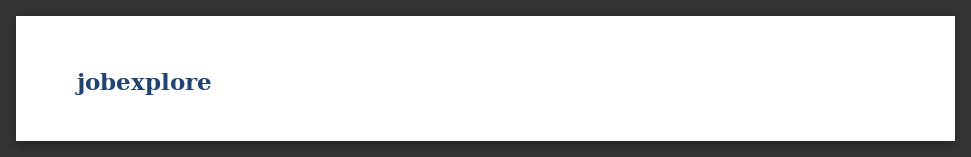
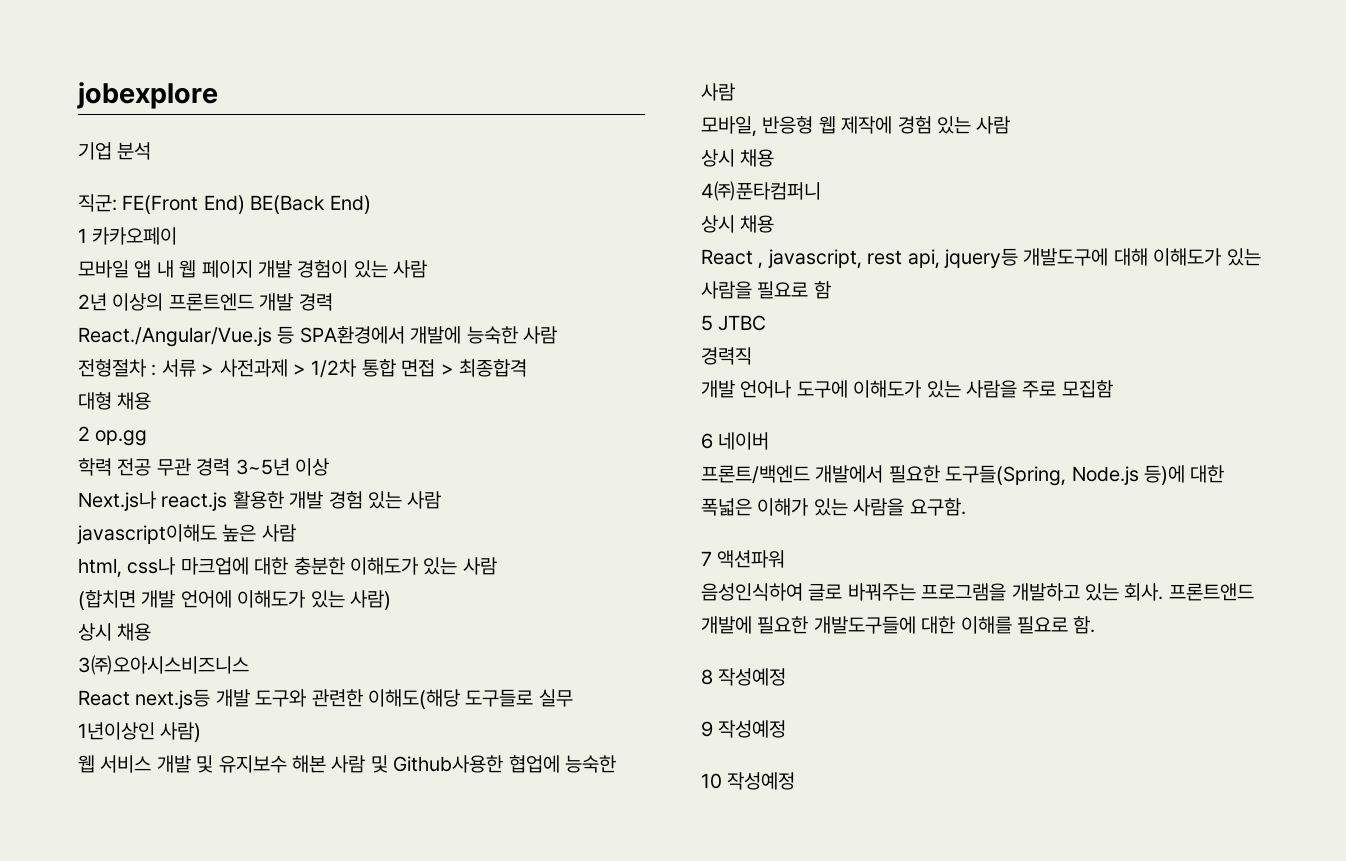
+ 기업 분석
+ 직군: FE(Front End) BE(Back End)
+ 1 카카오페이
+ 모바일 앱 내 웹 페이지 개발 경험이 있는 사람
+ 2년 이상의 프론트엔드 개발 경력
+ React./Angular/Vue.js 등 SPA환경에서 개발에 능숙한 사람
+ 전형절차 : 서류 > 사전과제 > 1/2차 통합 면접 > 최종합격
+ 대형 채용
+ 2 op.gg
+ 학력 전공 무관 경력 3~5년 이상
+ Next.js나 react.js 활용한 개발 경험 있는 사람
+ javascript이해도 높은 사람
+ html, css나 마크업에 대한 충분한 이해도가 있는 사람
+ (합치면 개발 언어에 이해도가 있는 사람)
+ 상시 채용
+ 3㈜오아시스비즈니스
+ React next.js등 개발 도구와 관련한 이해도(해당 도구들로 실무 1년이상인 사람)
+ 웹 서비스 개발 및 유지보수 해본 사람 및 Github사용한 협업에 능숙한 사람
+ 모바일, 반응형 웹 제작에 경험 있는 사람
+ 상시 채용
+ 4㈜푼타컴퍼니
+ 상시 채용
+ React , javascript, rest api, jquery등 개발도구에 대해 이해도가 있는 사람을 필요로 함
+ 5 JTBC
+ 경력직
+ 개발 언어나 도구에 이해도가 있는 사람을 주로 모집함
+ 6 네이버
+ 프론트/백엔드 개발에서 필요한 도구들(Spring, Node.js 등)에 대한 폭넓은 이해가 있는 사람을 요구함.
+ 7 액션파워
+ 음성인식하여 글로 바꿔주는 프로그램을 개발하고 있는 회사. 프론트앤드 개발에 필요한 개발도구들에 대한 이해를 필요로 함.
+ 8 작성예정
+ 9 작성예정
+ 10 작성예정

